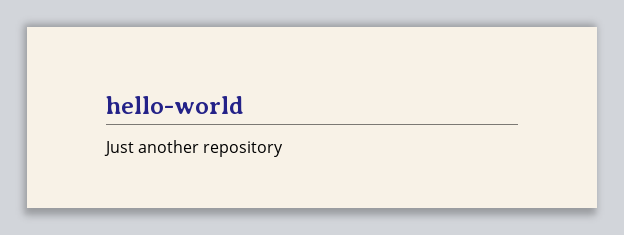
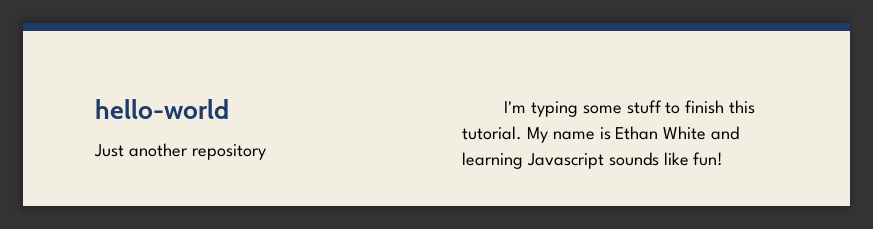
+ I'm typing some stuff to finish this tutorial. My name is Ethan White and learning Javascript sounds like fun!

